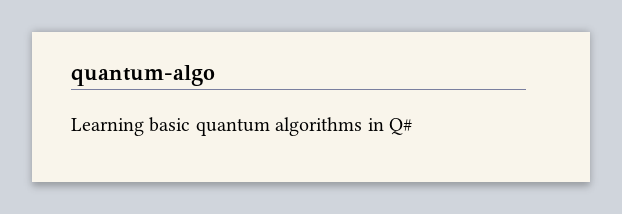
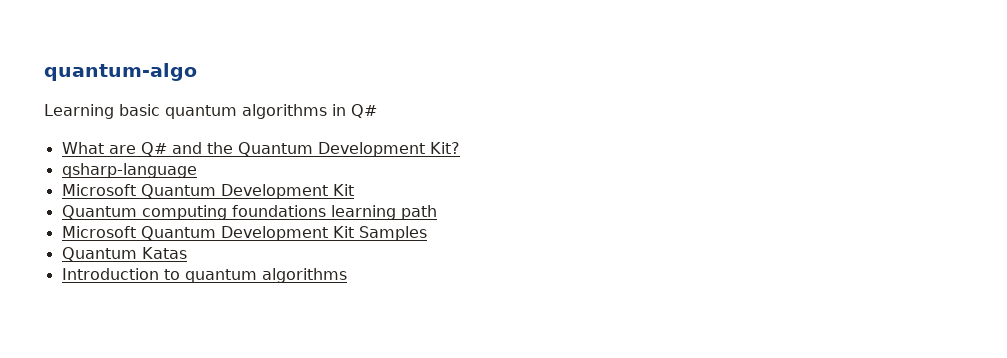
+ What are Q# and the Quantum Development Kit?
+ qsharp-language
+ Microsoft Quantum Development Kit
+ Quantum computing foundations learning path
+ Microsoft Quantum Development Kit Samples
+ Quantum Katas
+ Introduction to quantum algorithms

